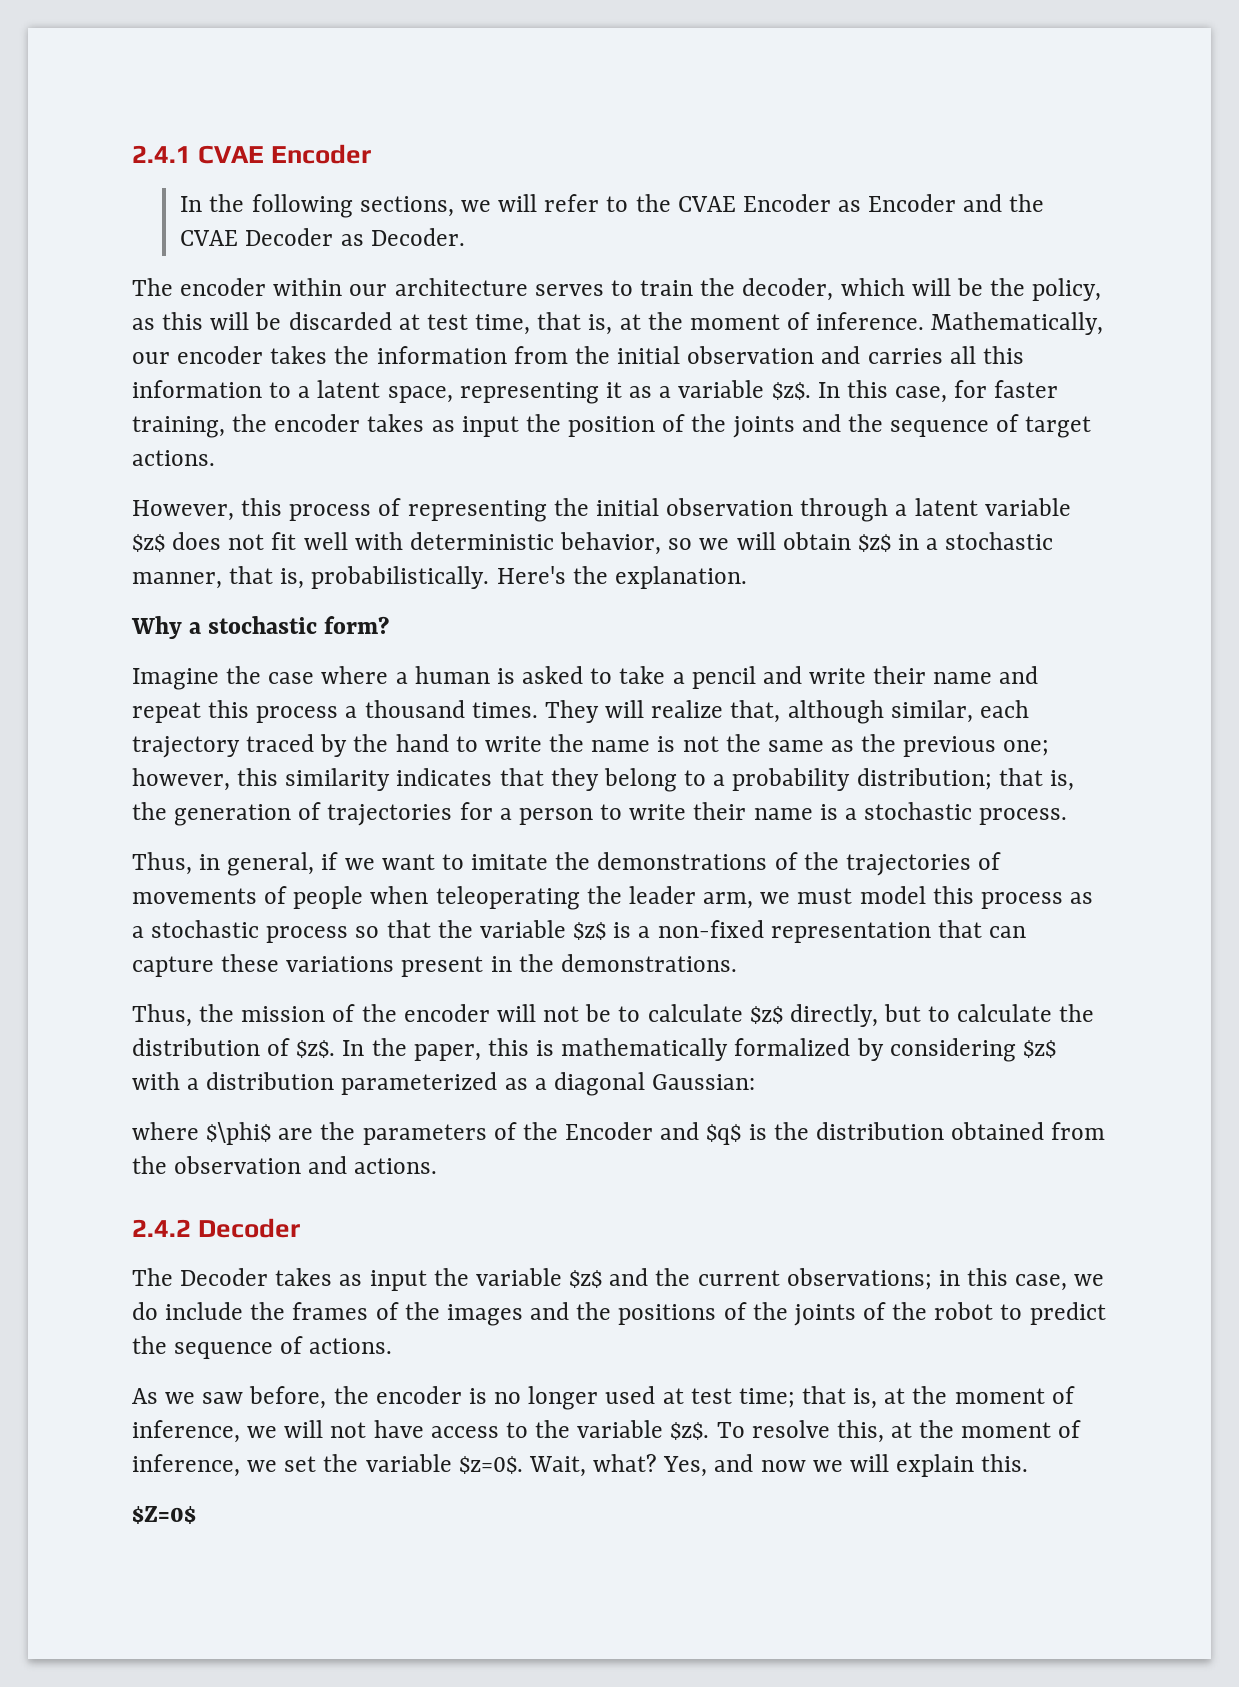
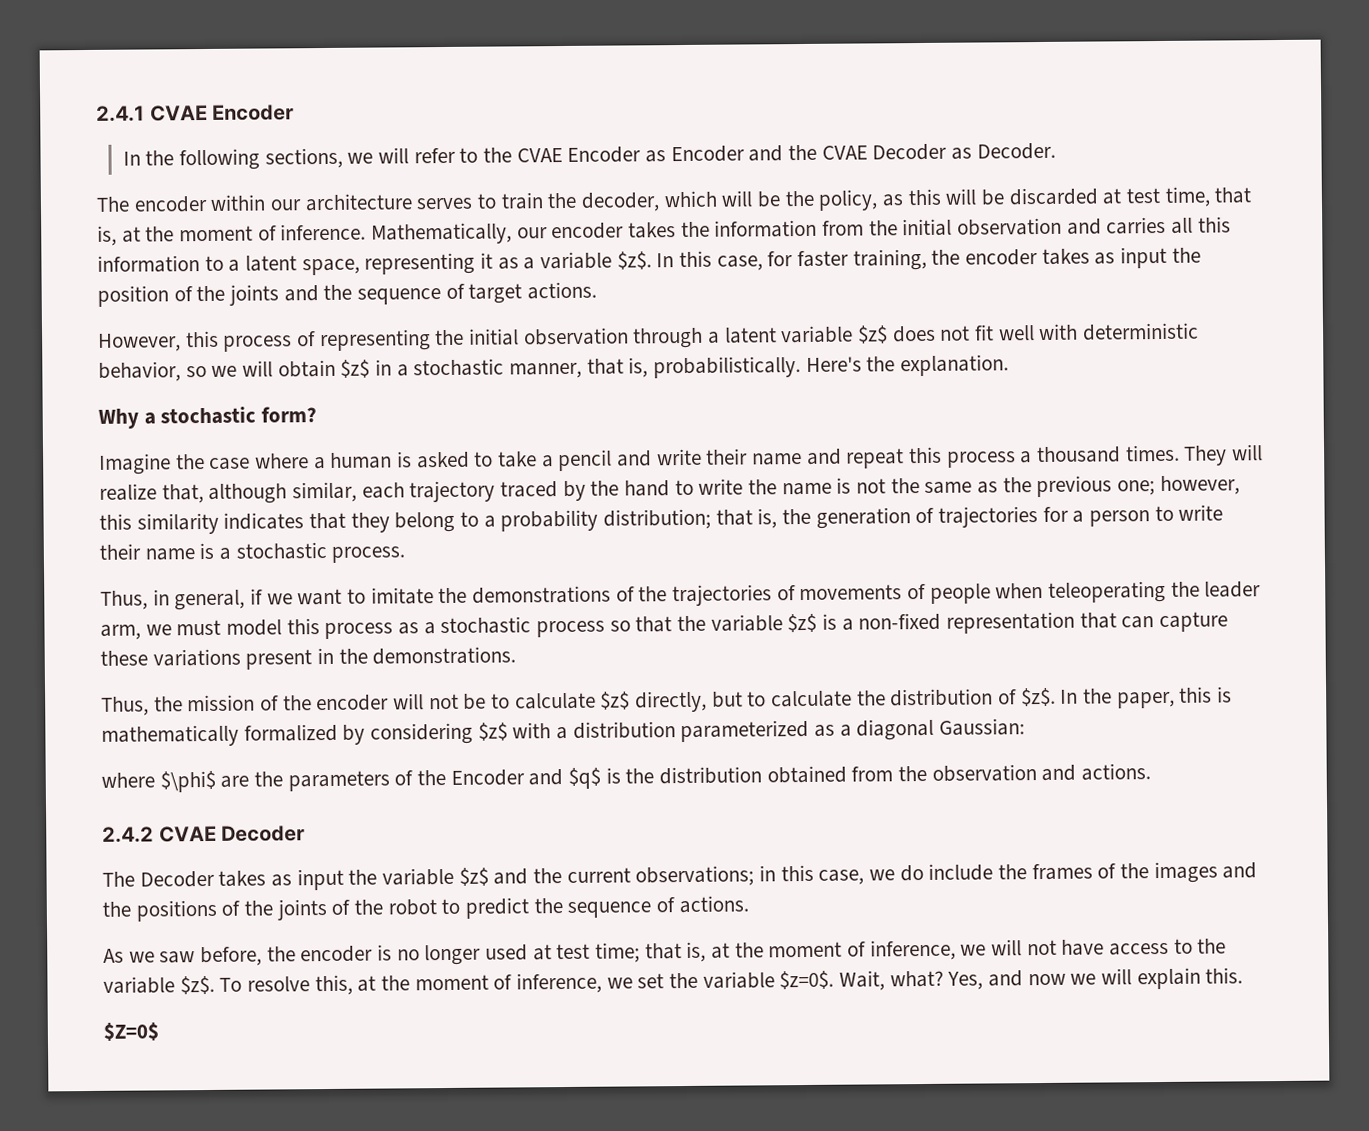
- 2.4.2 Decoder
+ 2.4.2 CVAE Decoder

